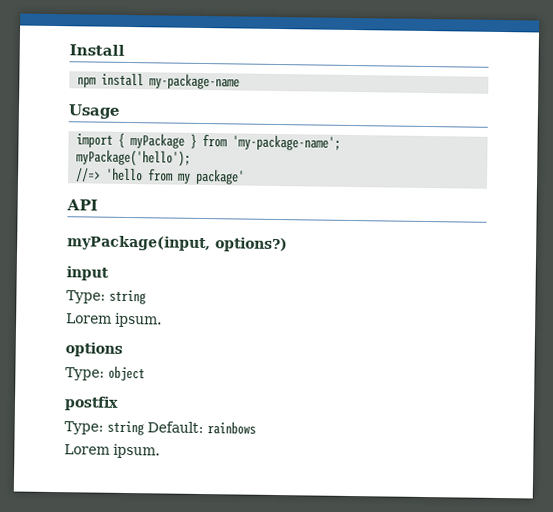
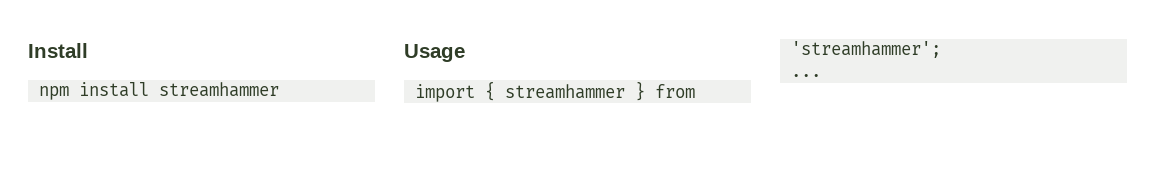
- npm install my-package-name
+ npm install streamhammer
- import { myPackage } from 'my-package-name';
- myPackage('hello');
- //=> 'hello from my package'
- API
- myPackage(input, options?)
- input
- Type: string
- Lorem ipsum.
- options
- Type: object
- postfix
- Type: string Default: rainbows
- Lorem ipsum.
+ import { streamhammer } from 'streamhammer';
+ ...

